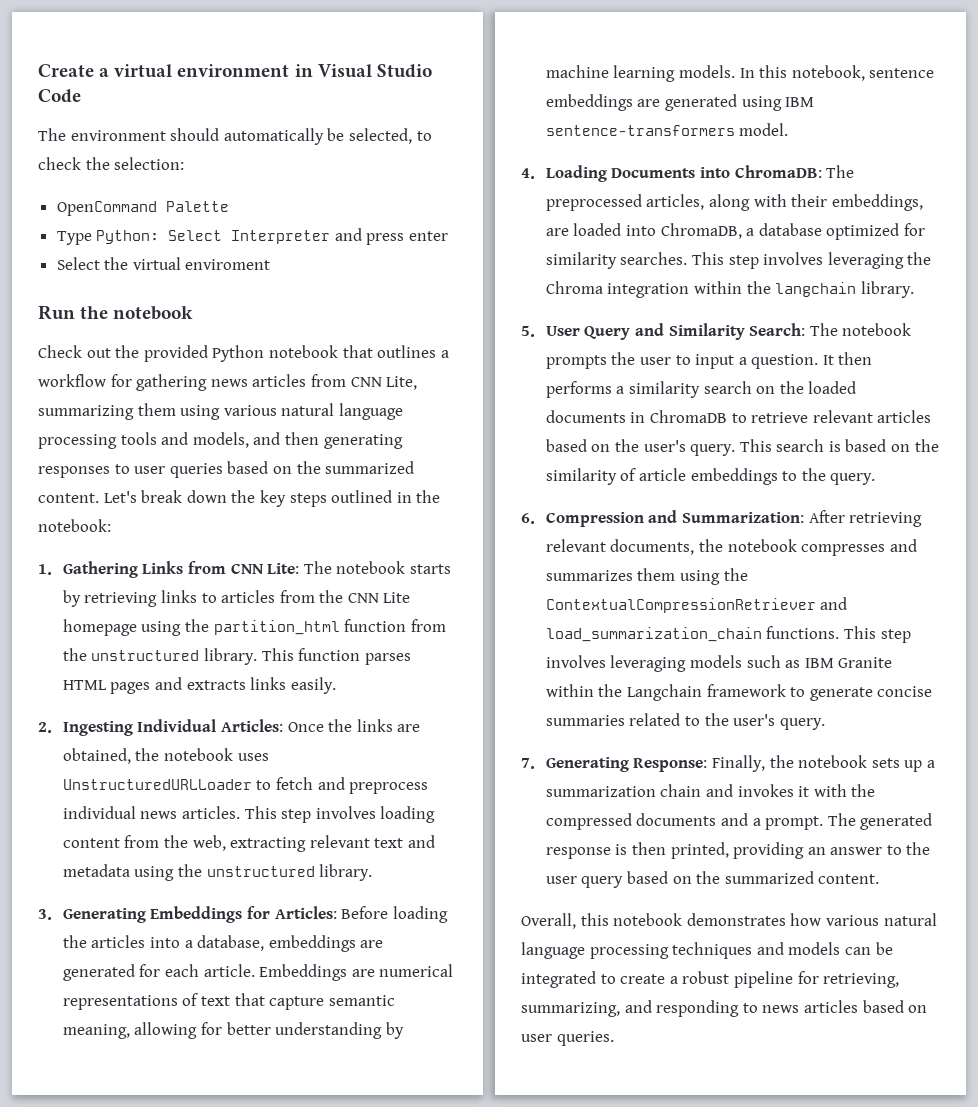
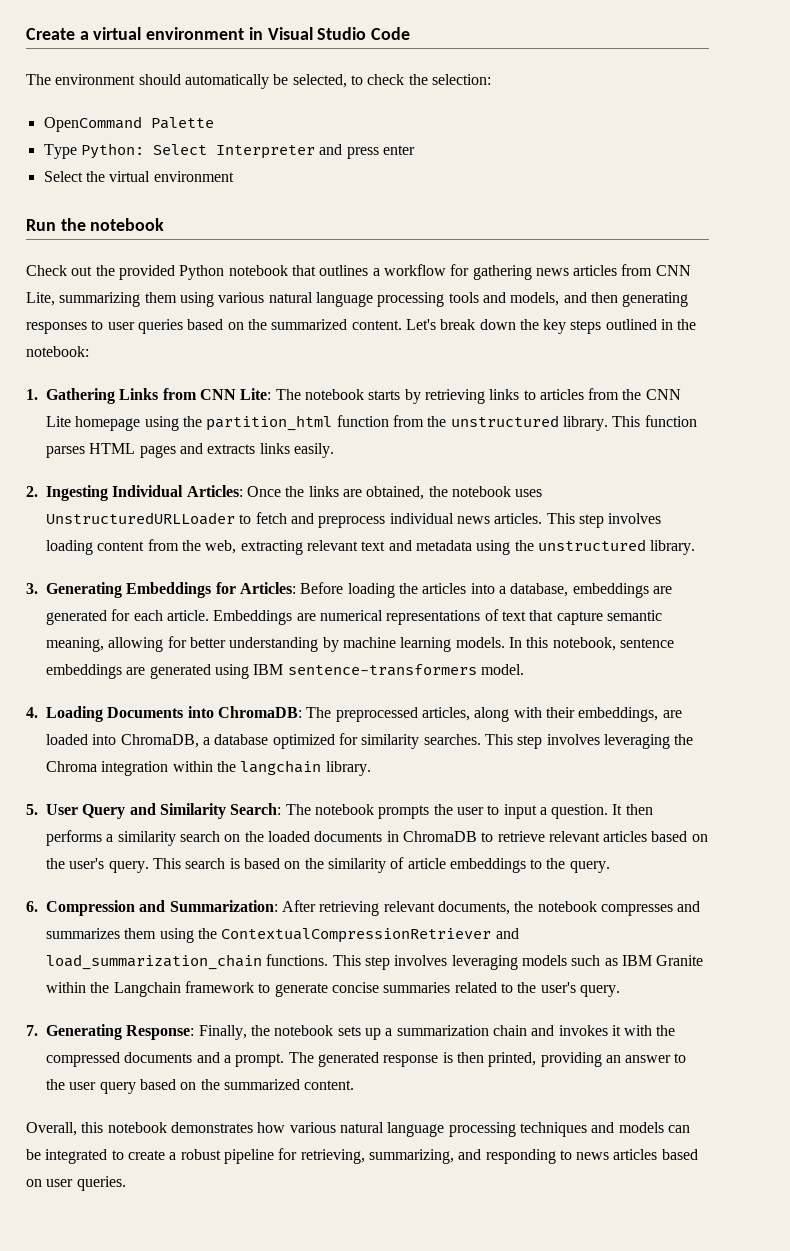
- Select the virtual enviroment
+ Select the virtual environment

